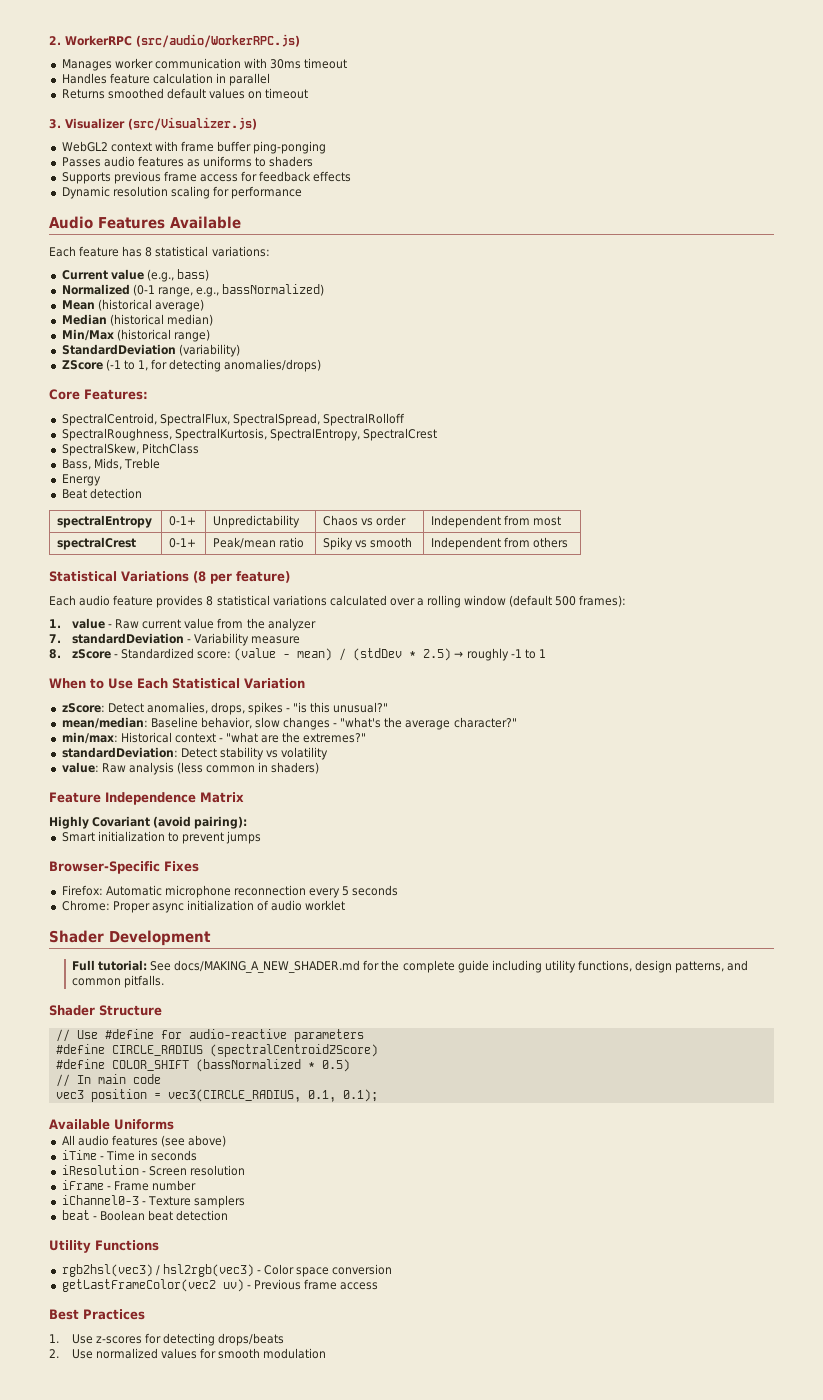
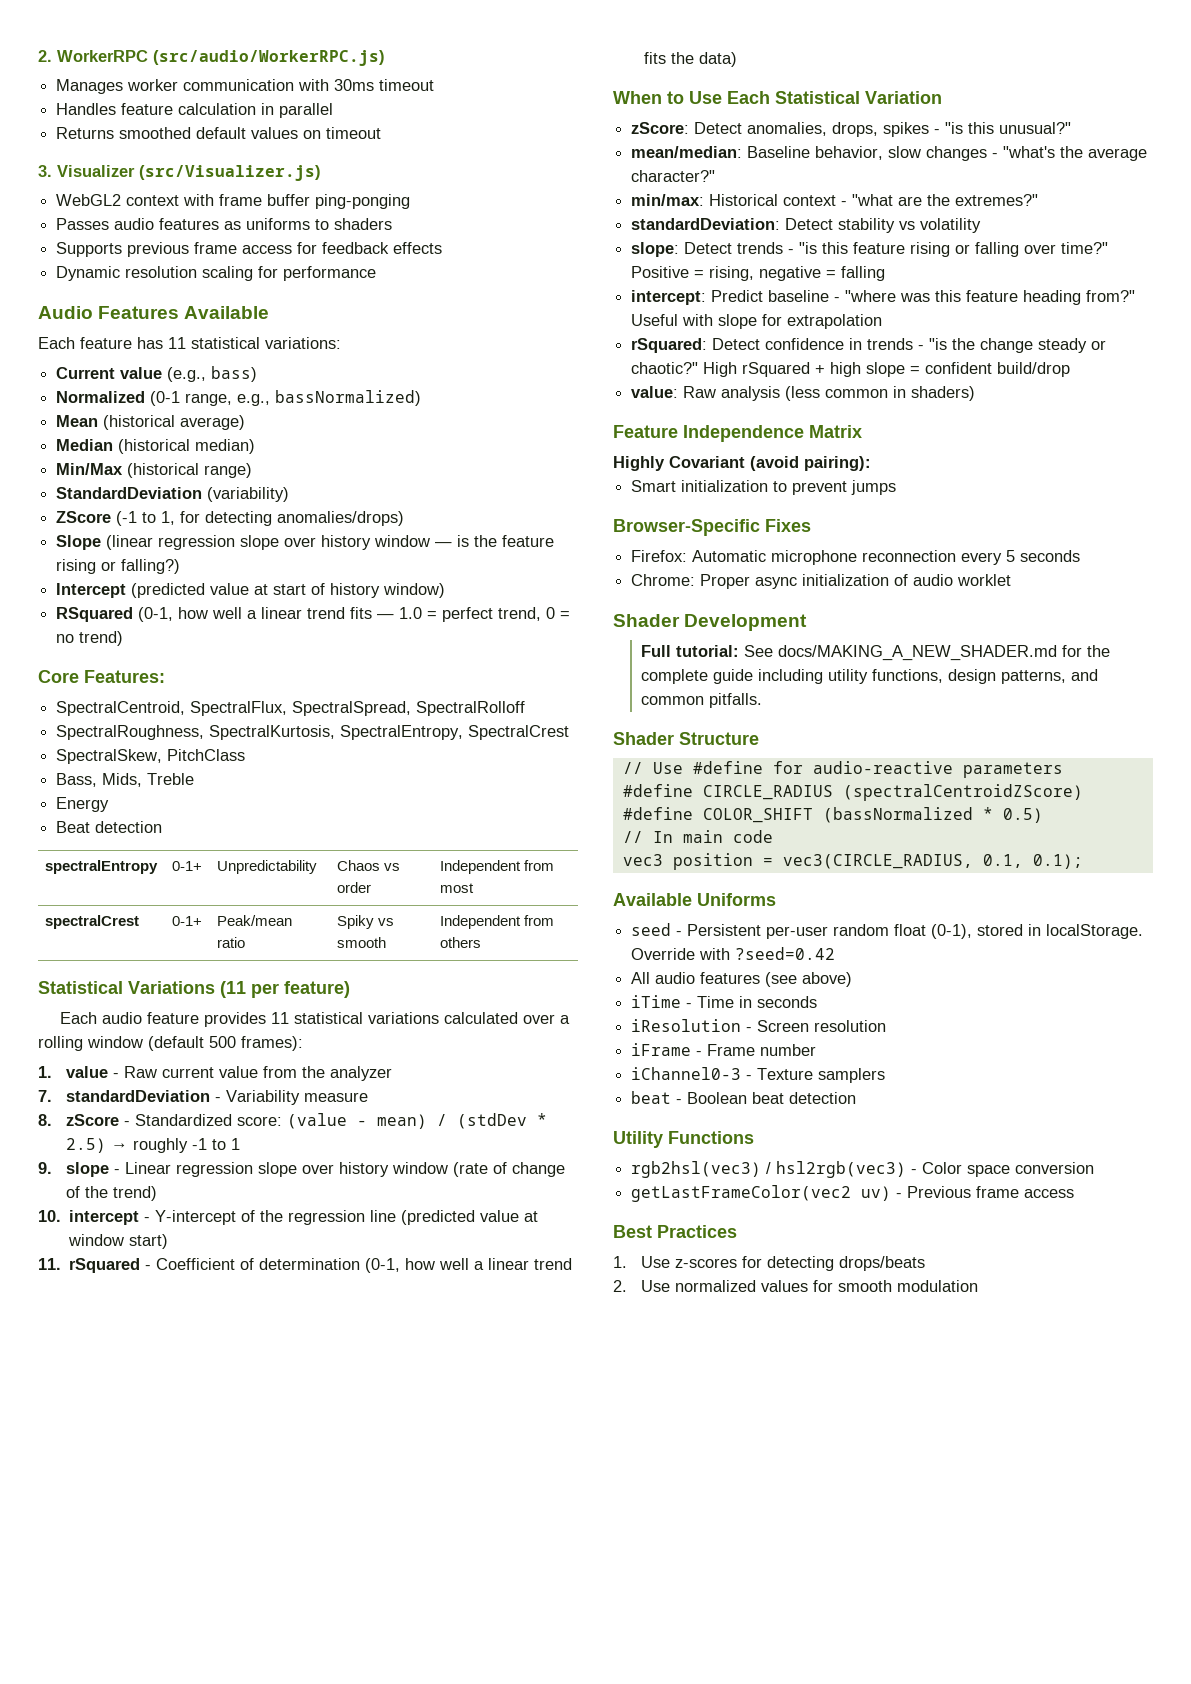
- Each feature has 8 statistical variations:
+ Each feature has 11 statistical variations:
+ Slope (linear regression slope over history window — is the feature rising or falling?)
+ Intercept (predicted value at start of history window)
+ RSquared (0-1, how well a linear trend fits — 1.0 = perfect trend, 0 = no trend)
- Statistical Variations (8 per feature)
+ Statistical Variations (11 per feature)
- Each audio feature provides 8 statistical variations calculated over a rolling window (default 500 frames):
+ Each audio feature provides 11 statistical variations calculated over a rolling window (default 500 frames):
+ 9. slope - Linear regression slope over history window (rate of change of the trend)
+ 10. intercept - Y-intercept of the regression line (predicted value at window start)
+ 11. rSquared - Coefficient of determination (0-1, how well a linear trend fits the data)
+ slope: Detect trends - "is this feature rising or falling over time?" Positive = rising, negative = falling
+ intercept: Predict baseline - "where was this feature heading from?" Useful with slope for extrapolation
+ rSquared: Detect confidence in trends - "is the change steady or chaotic?" High rSquared + high slope = confident build/drop
+ seed - Persistent per-user random float (0-1), stored in localStorage. Override with ?seed=0.42

